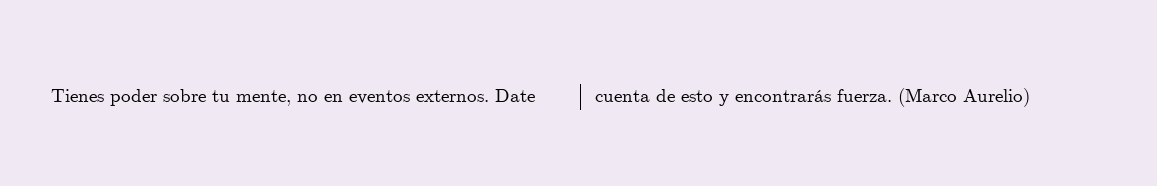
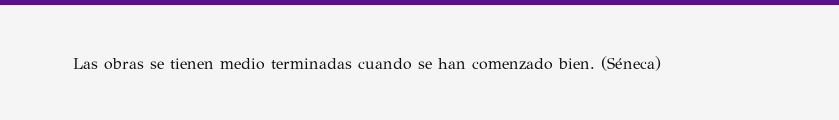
- Tienes poder sobre tu mente, no en eventos externos. Date cuenta de esto y encontrarás fuerza. (Marco Aurelio)
+ Las obras se tienen medio terminadas cuando se han comenzado bien. (Séneca)

